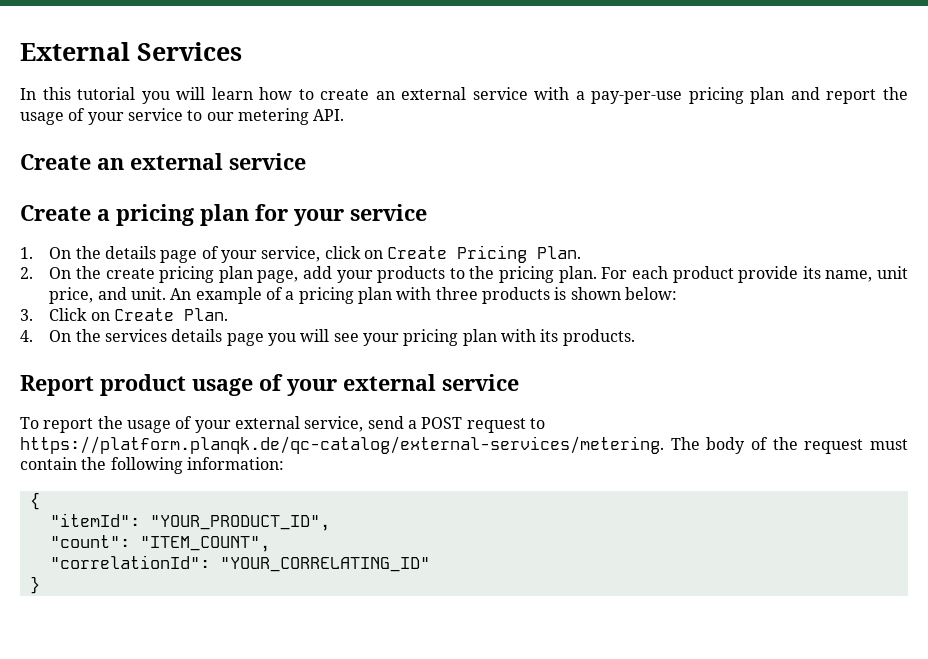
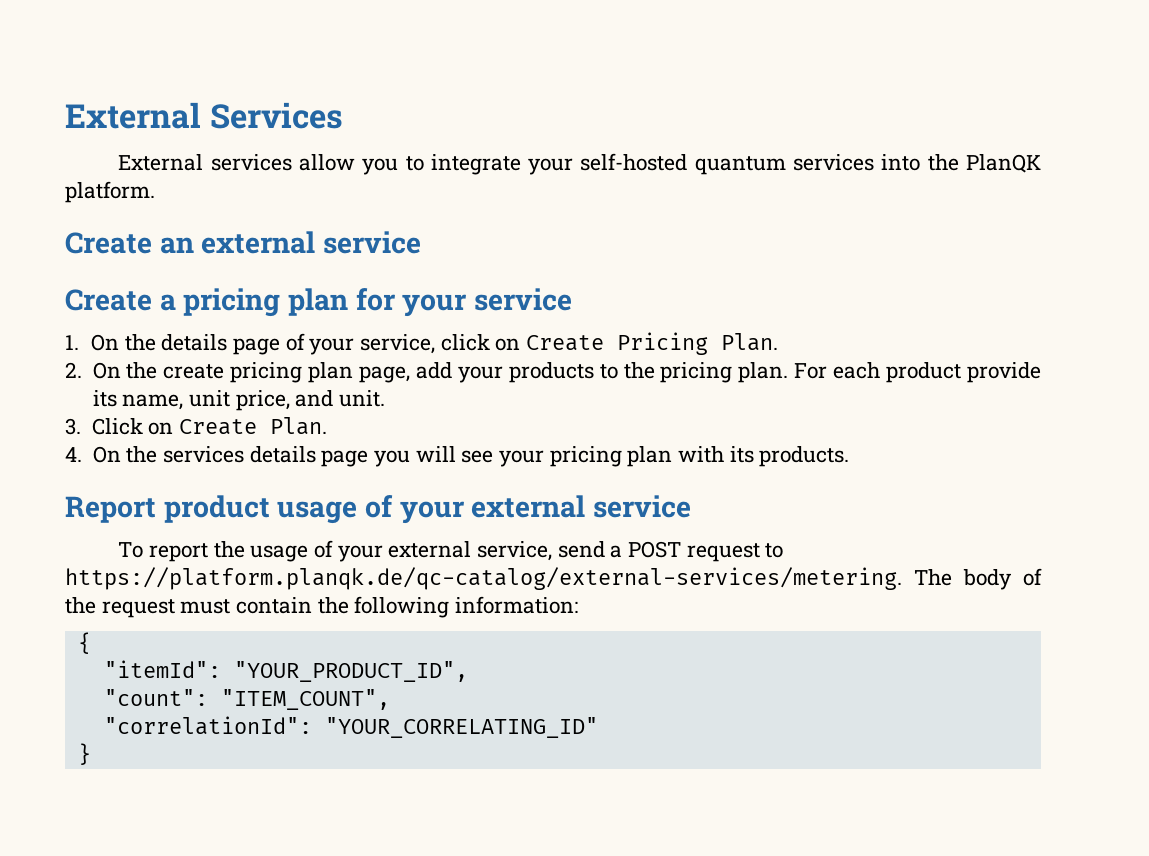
- In this tutorial you will learn how to create an external service with a pay-per-use pricing plan and report the usage of your service to our metering API.
+ External services allow you to integrate your self-hosted quantum services into the PlanQK platform.
- An example of a pricing plan with three products is shown below:

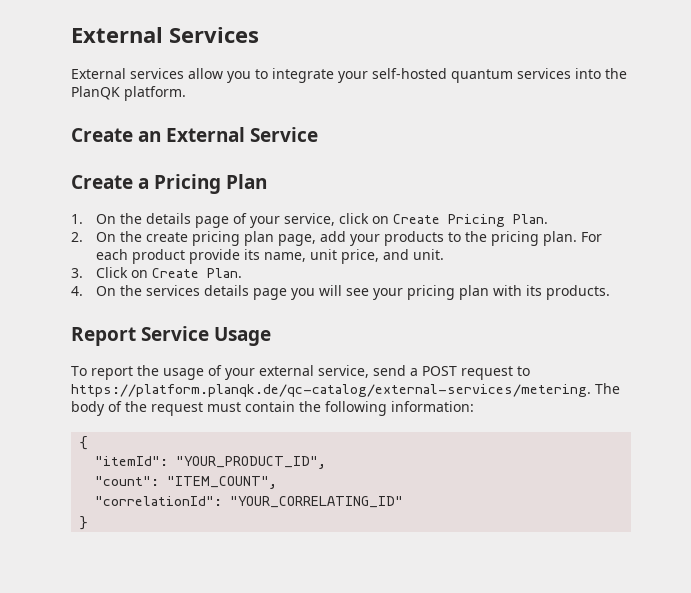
- Create an external service
+ Create an External Service
- Create a pricing plan for your service
+ Create a Pricing Plan
- Report product usage of your external service
+ Report Service Usage

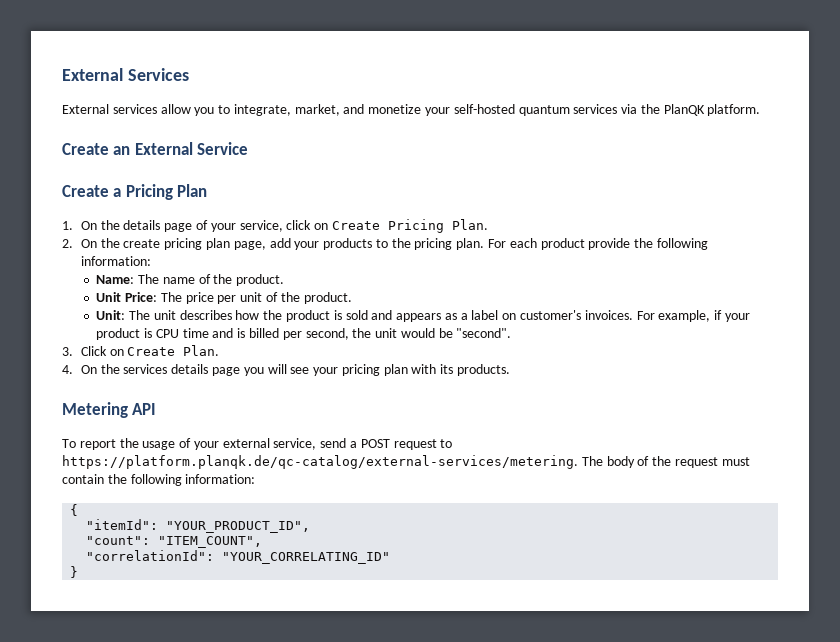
- External services allow you to integrate your self-hosted quantum services into the PlanQK platform.
+ External services allow you to integrate, market, and monetize your self-hosted quantum services via the PlanQK platform.
- For each product provide its name, unit price, and unit.
+ For each product provide the following information:
+ Name: The name of the product.
+ Unit Price: The price per unit of the product.
+ Unit: The unit describes how the product is sold and appears as a label on customer's invoices. For example, if your product is CPU time and is billed per second, the unit would be "second".
- Report Service Usage
+ Metering API

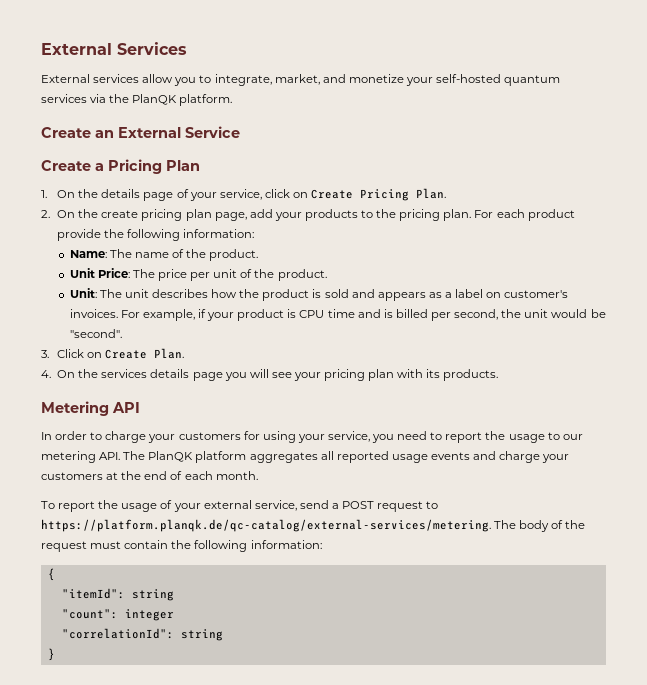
+ In order to charge your customers for using your service, you need to report the usage to our metering API. The PlanQK platform aggregates all reported usage events and charge your customers at the end of each month.
- "itemId": "YOUR_PRODUCT_ID",
+ "itemId": string
- "count": "ITEM_COUNT",
+ "count": integer
- "correlationId": "YOUR_CORRELATING_ID"
+ "correlationId": string

